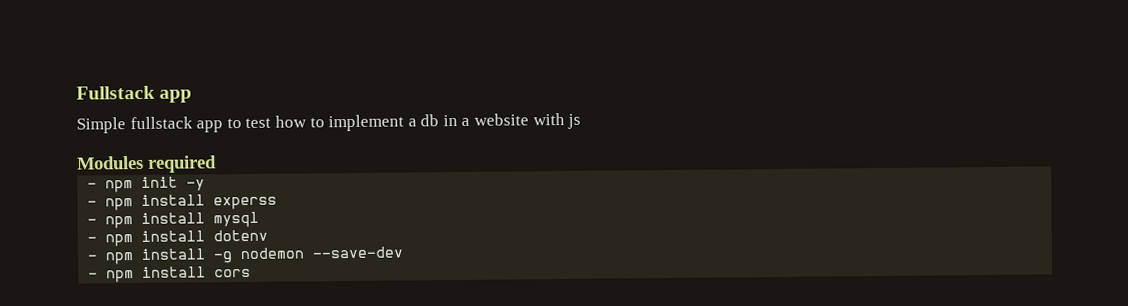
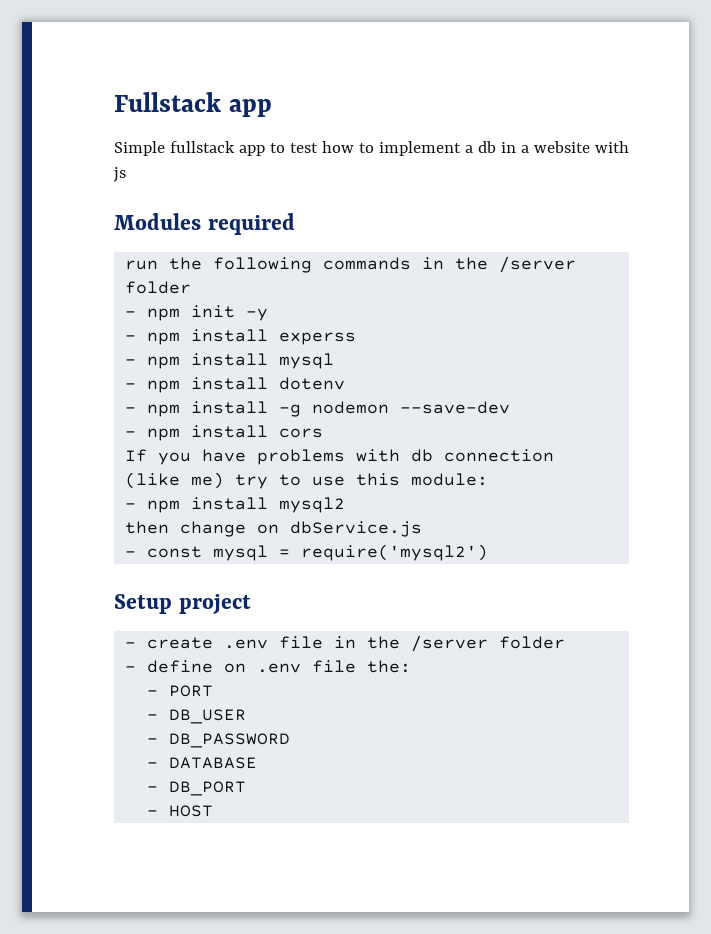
+ run the following commands in the /server folder
+ If you have problems with db connection (like me) try to use this module:
+ - npm install mysql2
+ then change on dbService.js
+ - const mysql = require('mysql2')
+ Setup project
+ - create .env file in the /server folder
+ - define on .env file the:
+ - PORT
+ - DB_USER
+ - DB_PASSWORD
+ - DATABASE
+ - DB_PORT
+ - HOST

